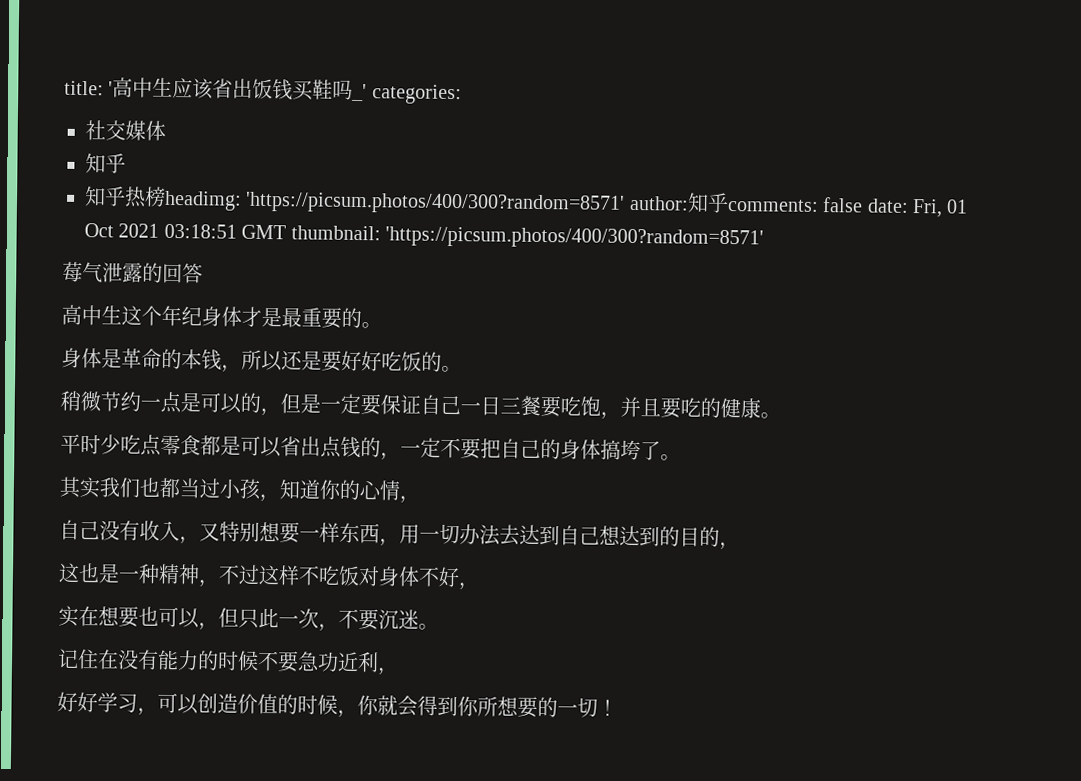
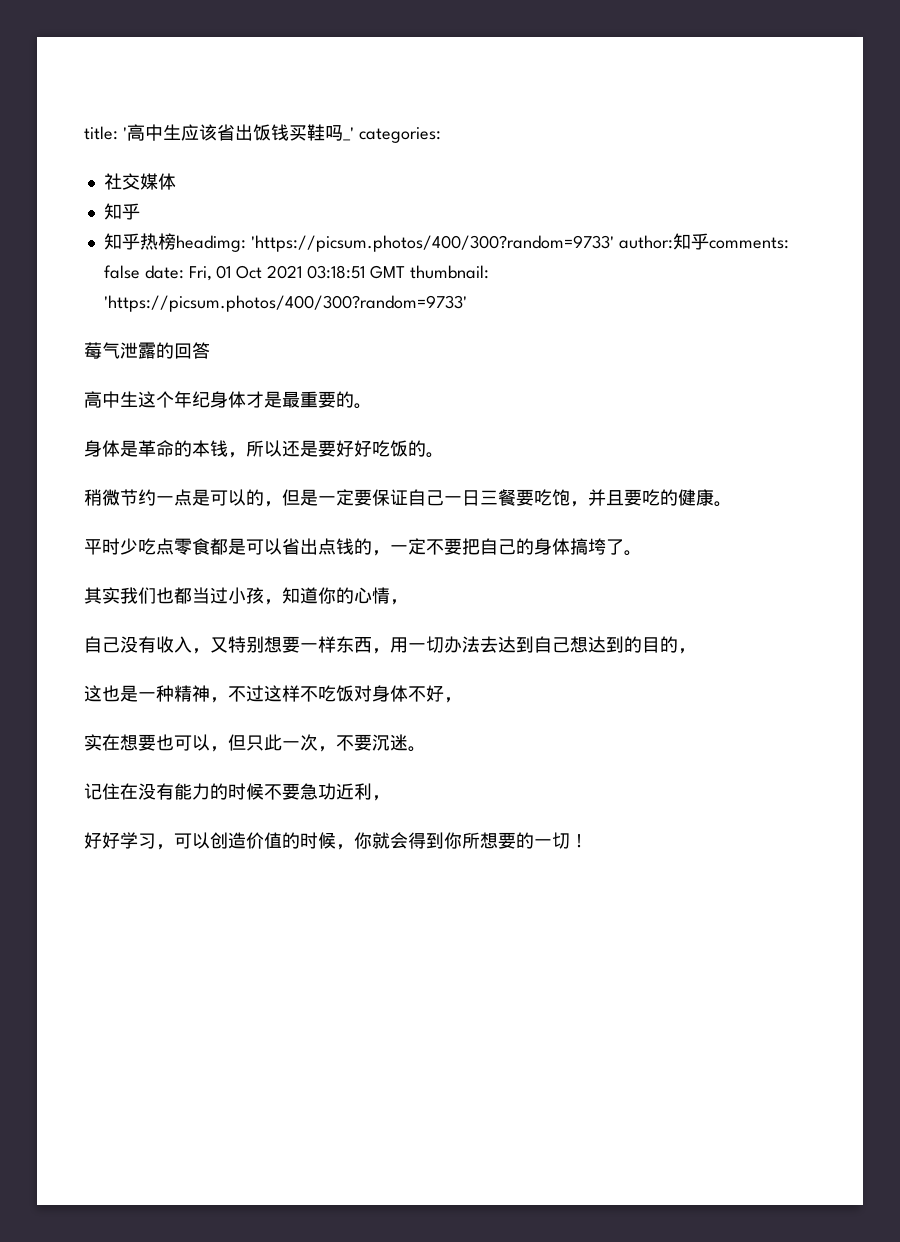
- 知乎热榜headimg: 'https://picsum.photos/400/300?random=8571' author:知乎comments: false date: Fri, 01 Oct 2021 03:18:51 GMT thumbnail: 'https://picsum.photos/400/300?random=8571'
+ 知乎热榜headimg: 'https://picsum.photos/400/300?random=9733' author:知乎comments: false date: Fri, 01 Oct 2021 03:18:51 GMT thumbnail: 'https://picsum.photos/400/300?random=9733'

